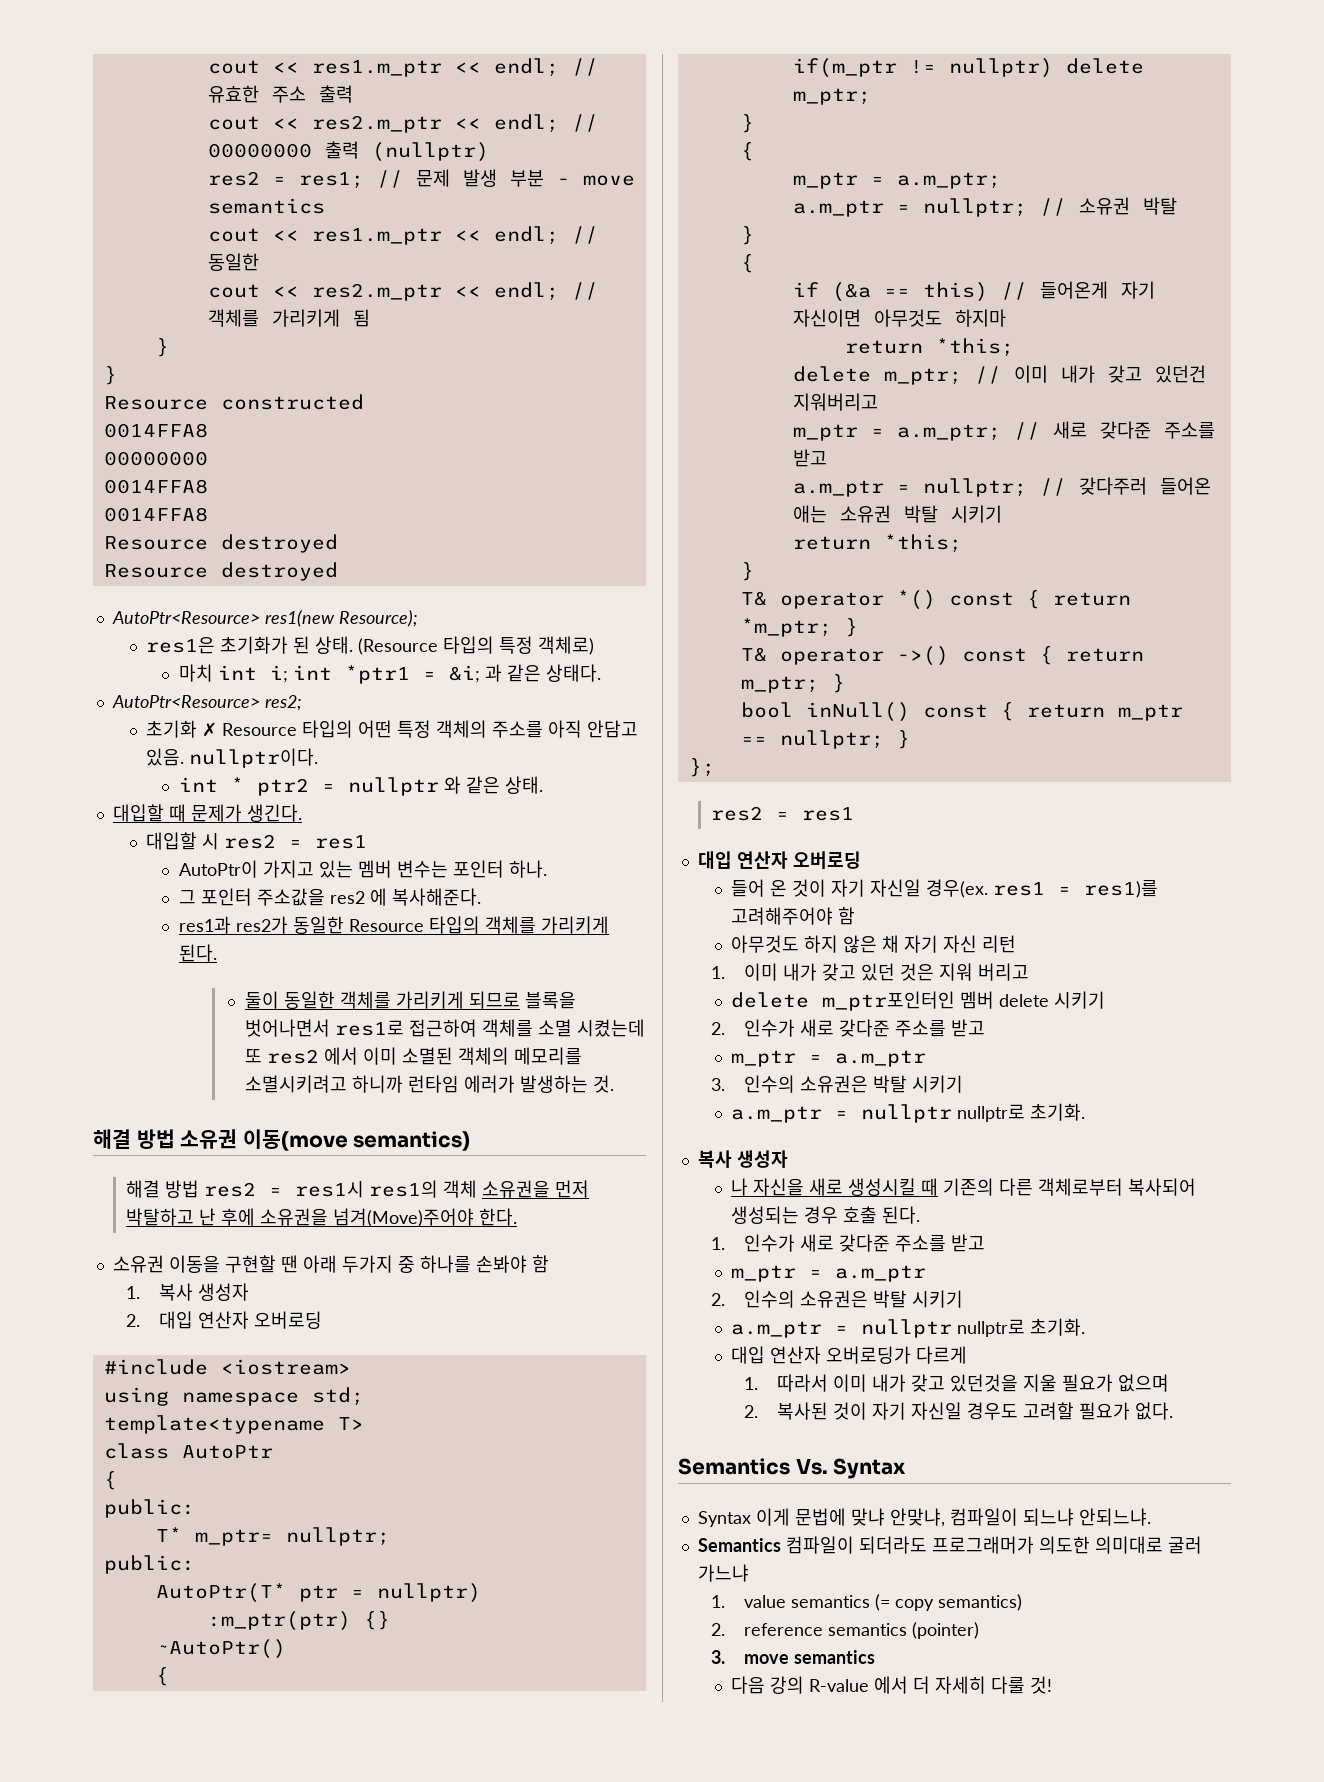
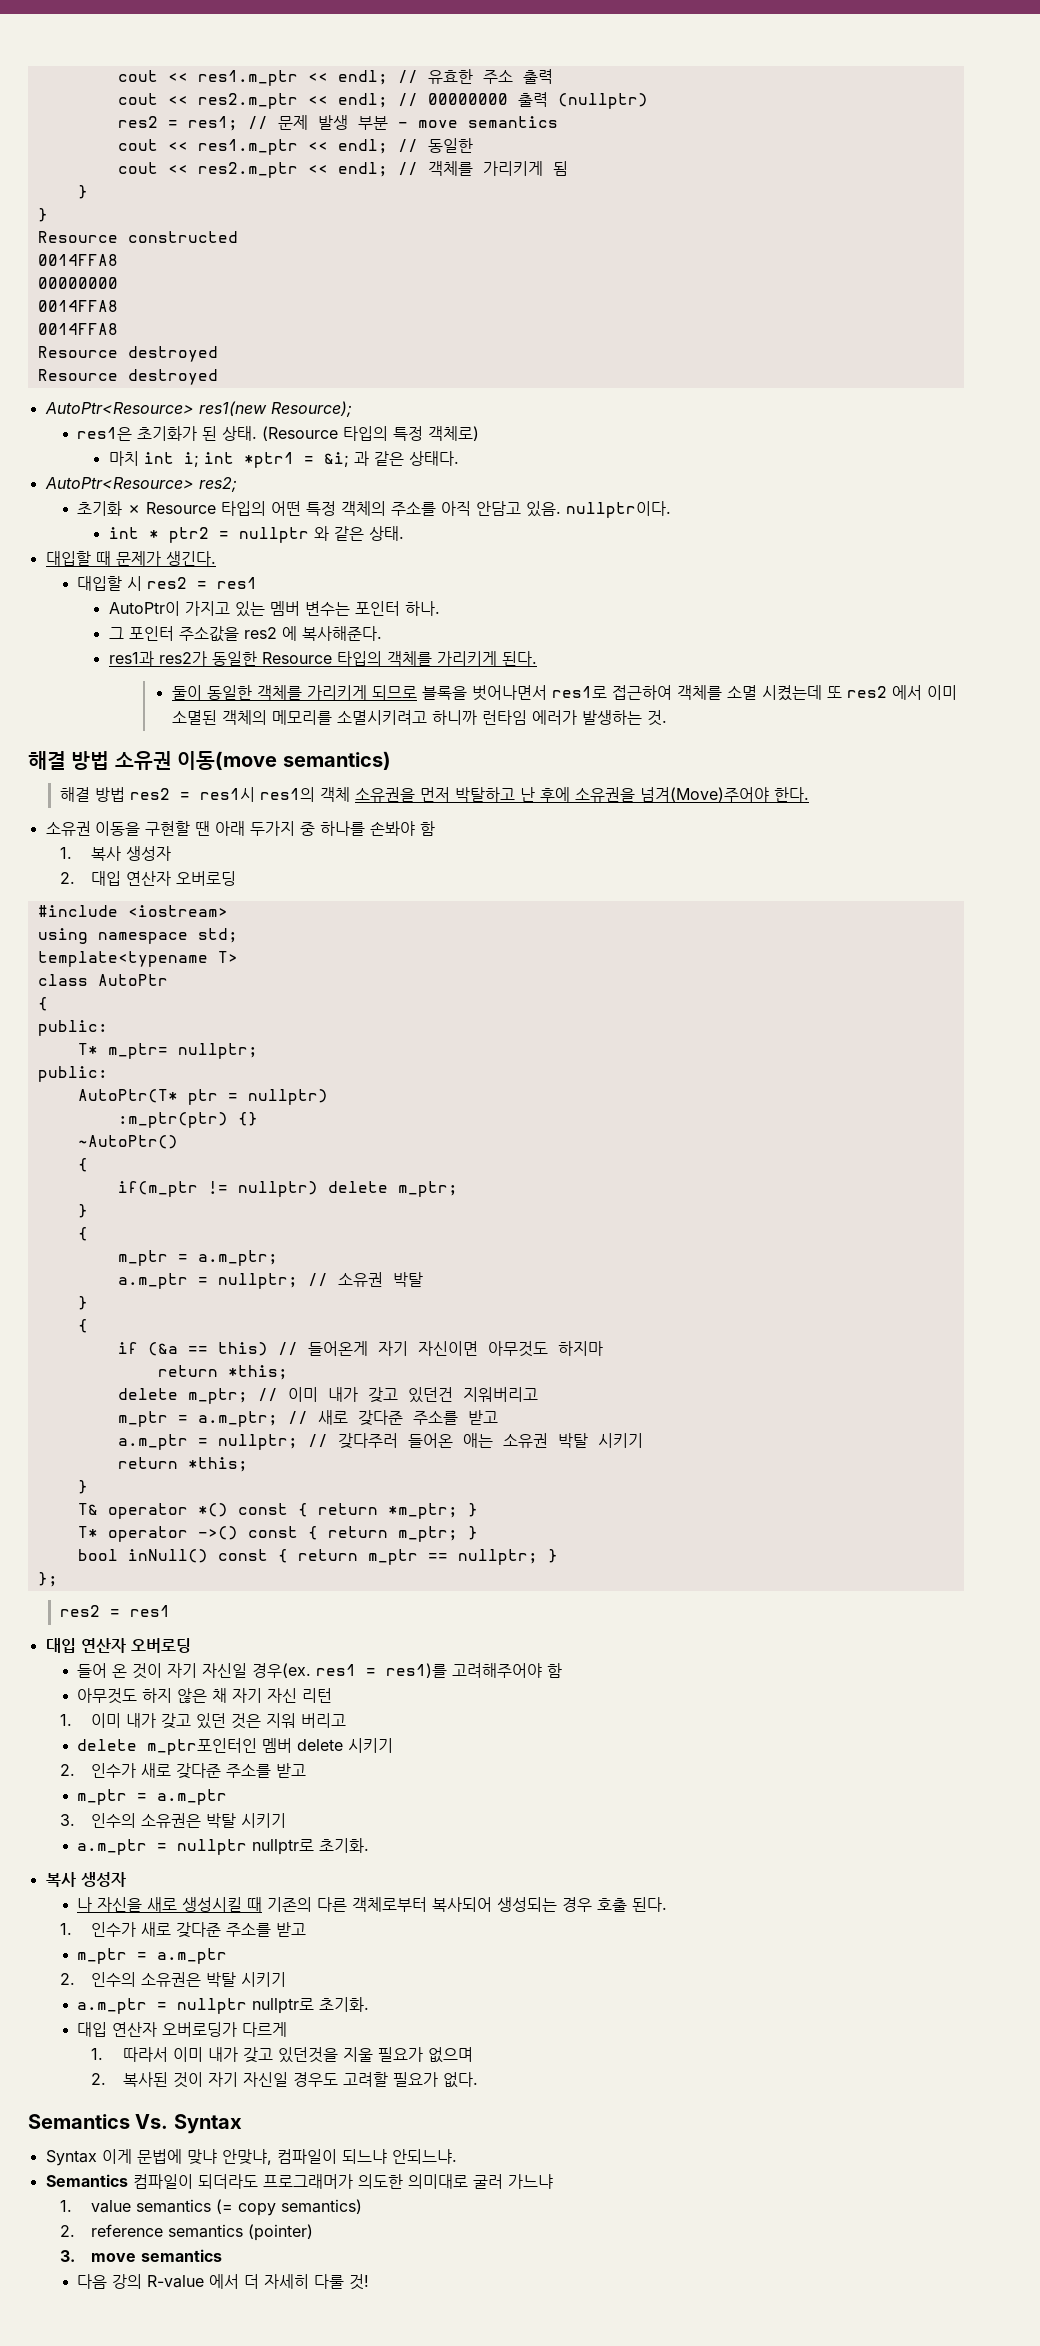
- T& operator ->() const { return m_ptr; }
+ T* operator ->() const { return m_ptr; }

